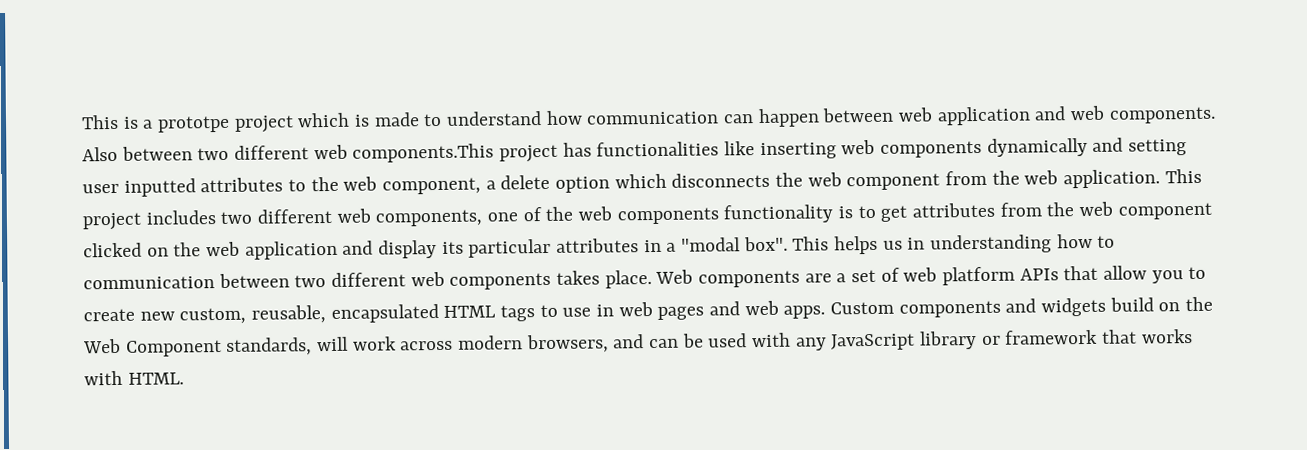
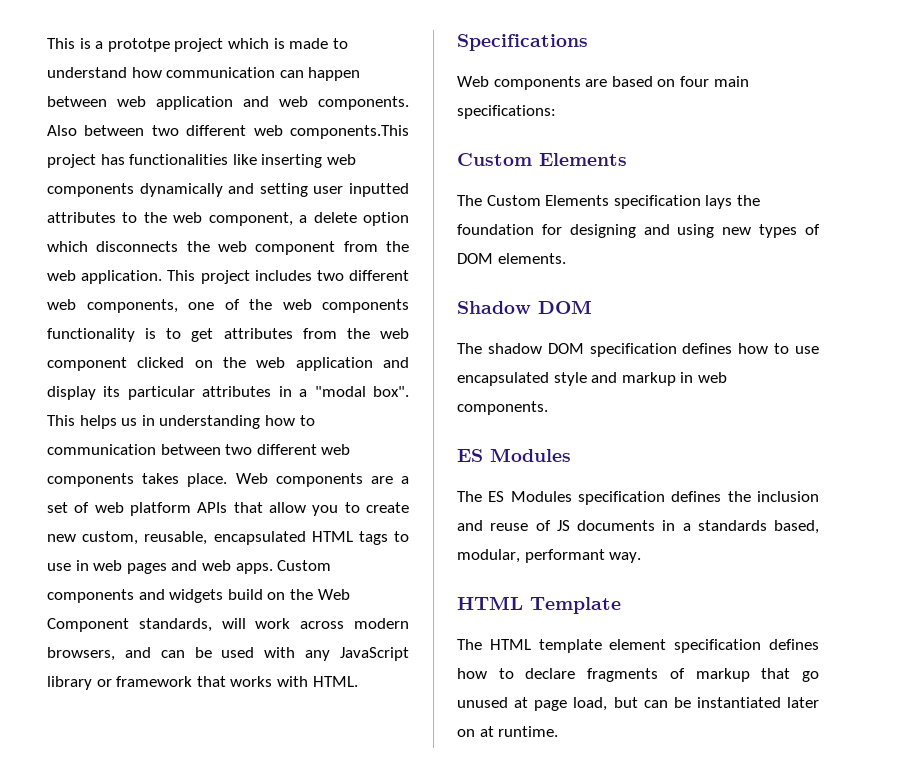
+ Specifications
+ Web components are based on four main specifications:
+ Custom Elements
+ The Custom Elements specification lays the foundation for designing and using new types of DOM elements.
+ Shadow DOM
+ The shadow DOM specification defines how to use encapsulated style and markup in web components.
+ ES Modules
+ The ES Modules specification defines the inclusion and reuse of JS documents in a standards based, modular, performant way.
+ HTML Template
+ The HTML template element specification defines how to declare fragments of markup that go unused at page load, but can be instantiated later on at runtime.

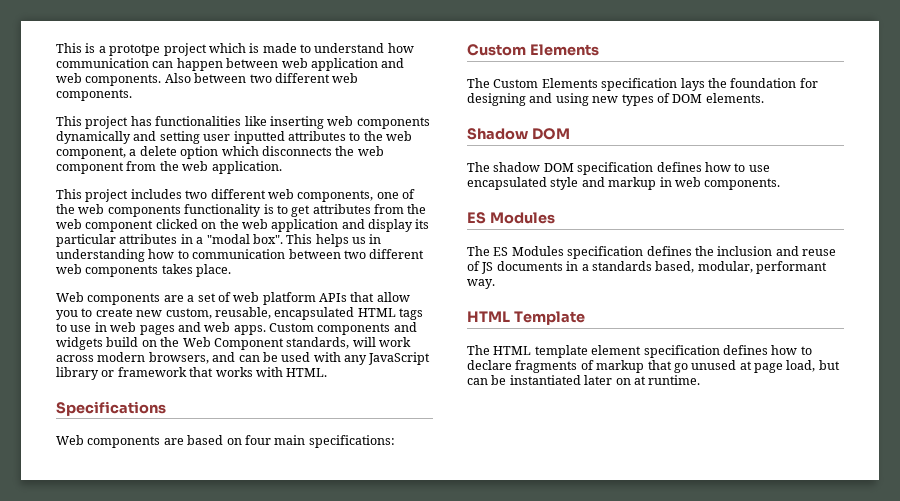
- Also between two different web components.This project has functionalities like inserting web components dynamically and setting user inputted attributes to the web component, a delete option which disconnects the web component from the web application. This project includes two different web components, one of the web components functionality is to get attributes from the web component clicked on the web application and display its particular attributes in a "modal box".
+ Also between two different web components.
+ This project has functionalities like inserting web components dynamically and setting user inputted attributes to the web component, a delete option which disconnects the web component from the web application.
+ This project includes two different web components, one of the web components functionality is to get attributes from the web component clicked on the web application and display its particular attributes in a "modal box".
- This helps us in understanding how to communication between two different web components takes place. Web components are a set of web platform APIs that allow you to create new custom, reusable, encapsulated HTML tags to use in web pages and web apps.
+ This helps us in understanding how to communication between two different web components takes place.
+ Web components are a set of web platform APIs that allow you to create new custom, reusable, encapsulated HTML tags to use in web pages and web apps.

